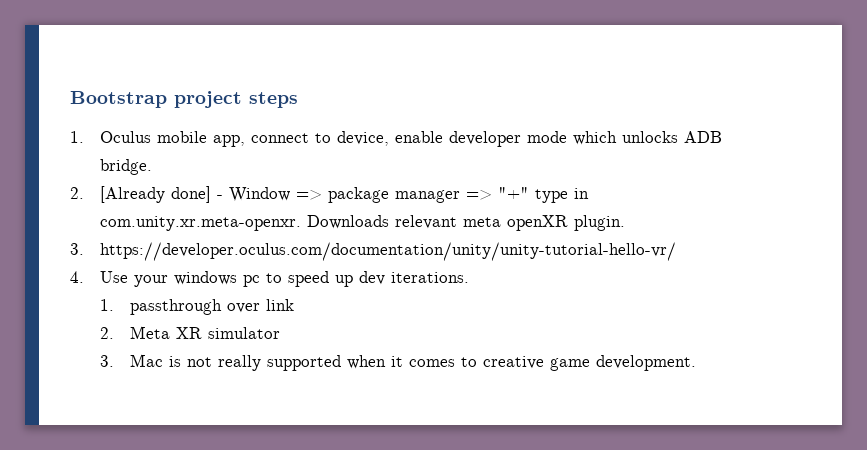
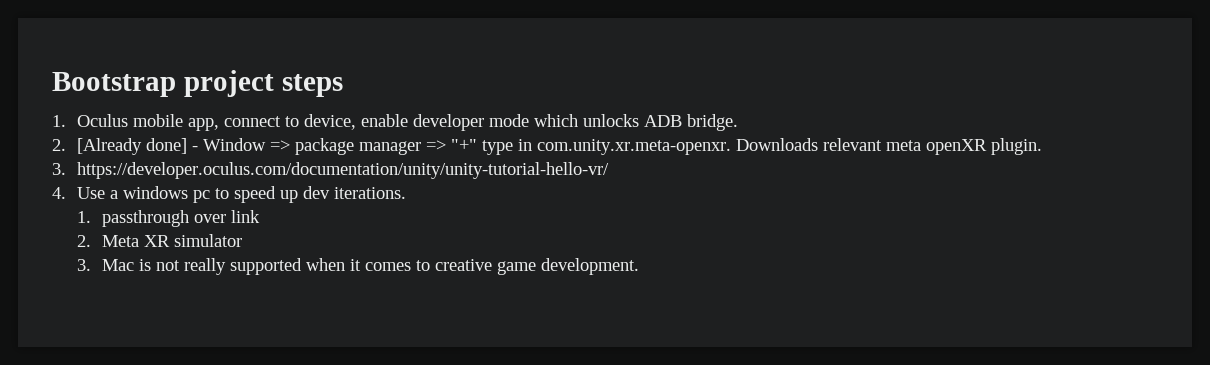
- 4. Use your windows pc to speed up dev iterations.
+ 4. Use a windows pc to speed up dev iterations.

